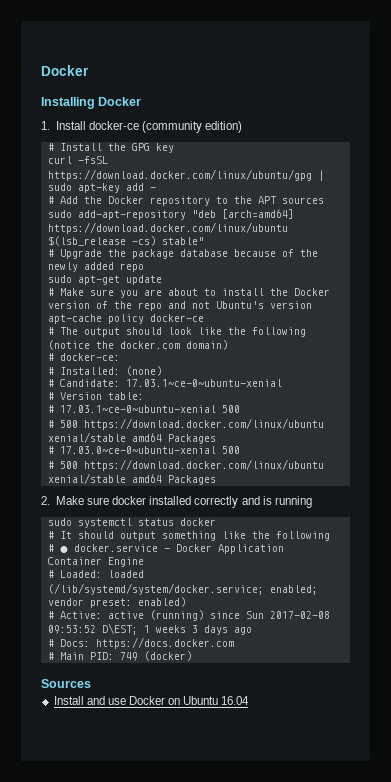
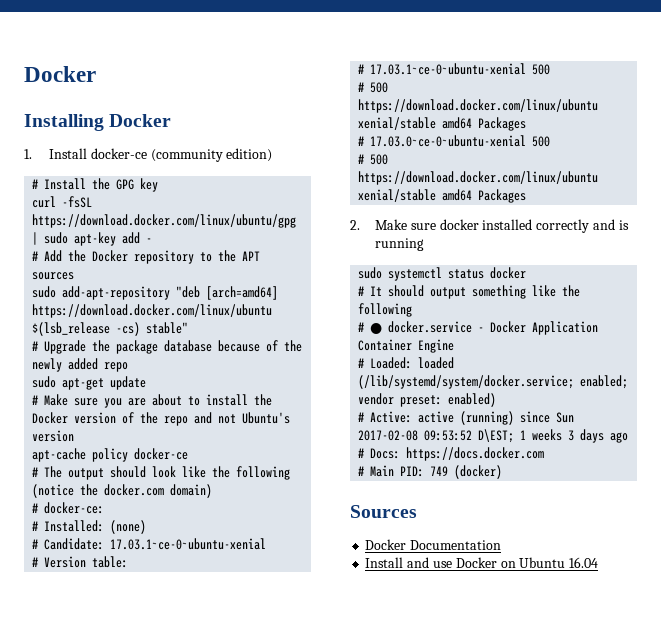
+ Docker Documentation

